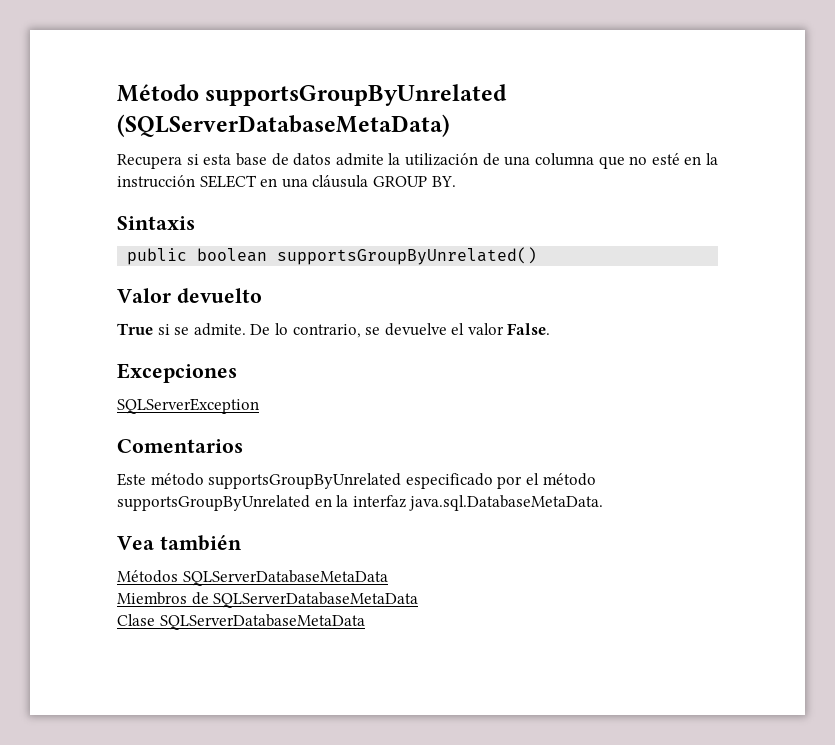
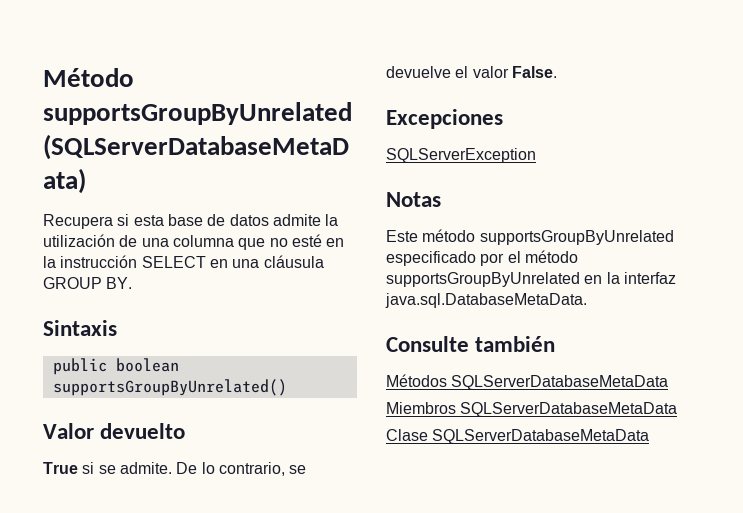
- Comentarios
+ Notas
- Vea también
+ Consulte también
- Miembros de SQLServerDatabaseMetaData
+ Miembros SQLServerDatabaseMetaData

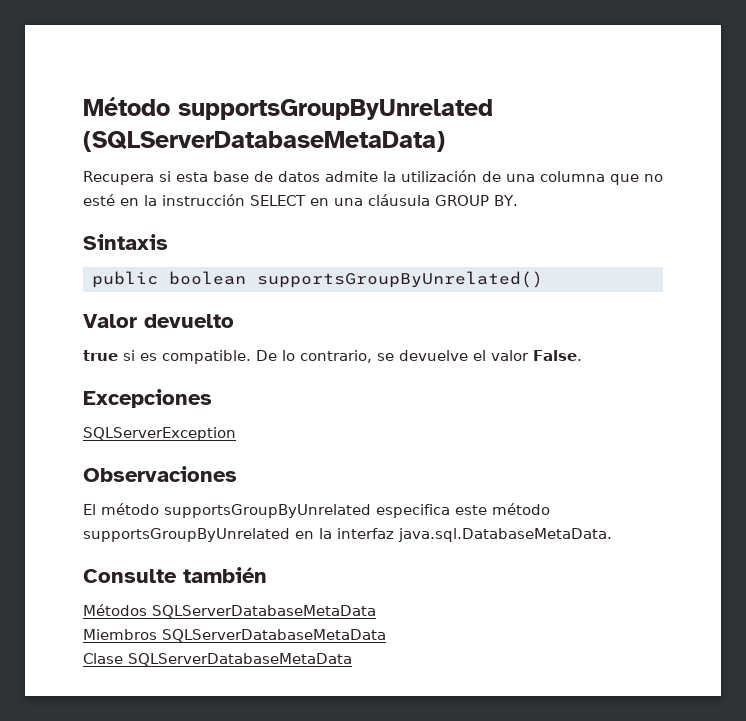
- True si se admite.
+ true si es compatible.
- Notas
- Este método supportsGroupByUnrelated especificado por el método supportsGroupByUnrelated en la interfaz java.sql.DatabaseMetaData.
+ Observaciones
+ El método supportsGroupByUnrelated especifica este método supportsGroupByUnrelated en la interfaz java.sql.DatabaseMetaData.

